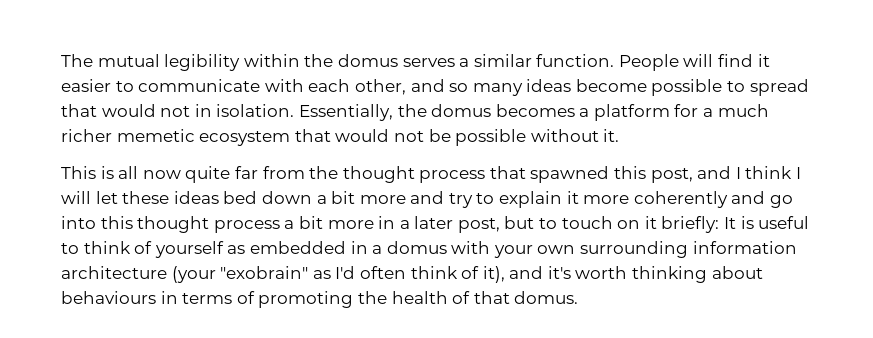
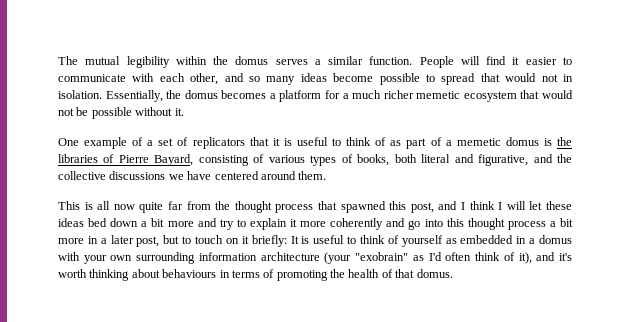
+ One example of a set of replicators that it is useful to think of as part of a memetic domus is the libraries of Pierre Bayard, consisting of various types of books, both literal and figurative, and the collective discussions we have centered around them.

